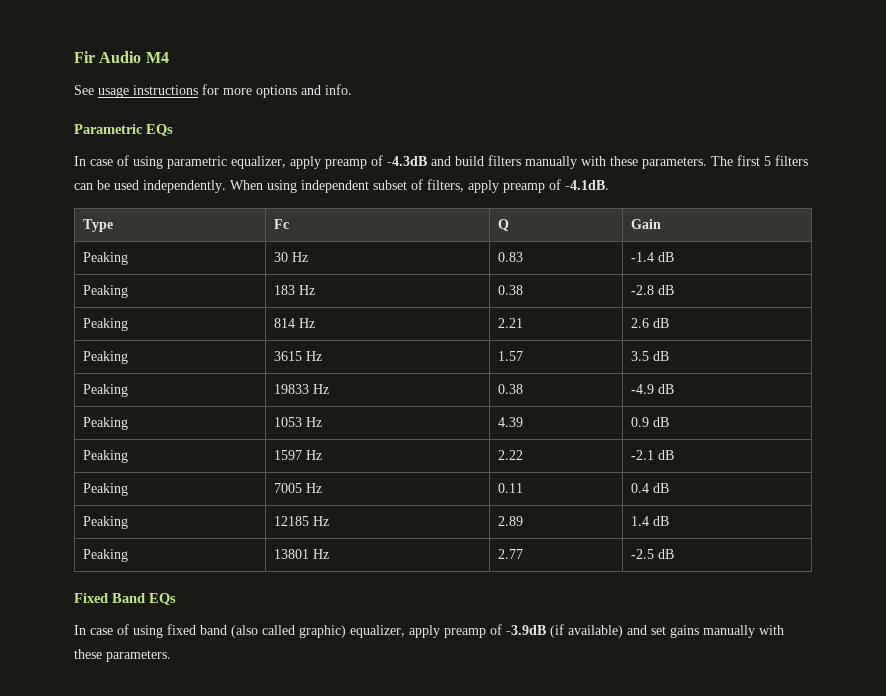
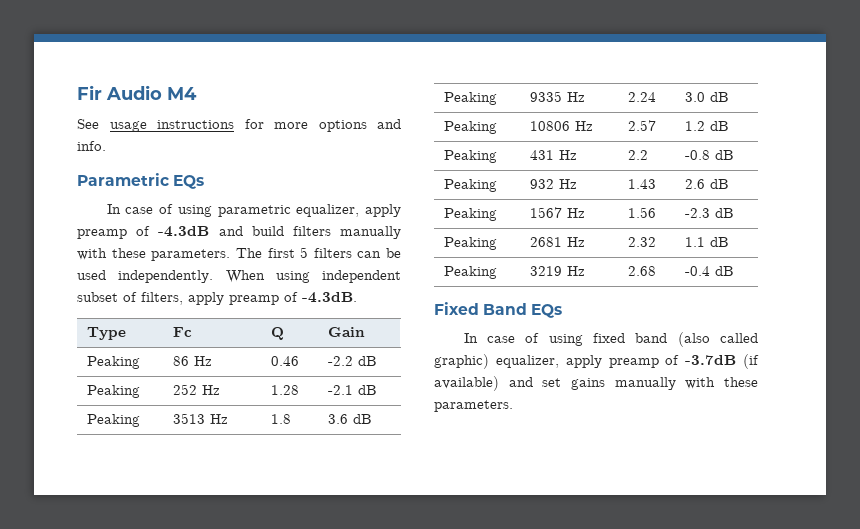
- When using independent subset of filters, apply preamp of -4.1dB.
+ When using independent subset of filters, apply preamp of -4.3dB.
- Peaking | 30 Hz | 0.83 | -1.4 dB
- Peaking | 183 Hz | 0.38 | -2.8 dB
- Peaking | 814 Hz | 2.21 | 2.6 dB
+ Peaking | 86 Hz | 0.46 | -2.2 dB
+ Peaking | 252 Hz | 1.28 | -2.1 dB
+ Peaking | 3513 Hz | 1.8 | 3.6 dB
+ Peaking | 9335 Hz | 2.24 | 3.0 dB
+ Peaking | 10806 Hz | 2.57 | 1.2 dB
+ Peaking | 431 Hz | 2.2 | -0.8 dB
+ Peaking | 932 Hz | 1.43 | 2.6 dB
- Peaking | 3615 Hz | 1.57 | 3.5 dB
- Peaking | 19833 Hz | 0.38 | -4.9 dB
- Peaking | 1053 Hz | 4.39 | 0.9 dB
- Peaking | 1597 Hz | 2.22 | -2.1 dB
- Peaking | 7005 Hz | 0.11 | 0.4 dB
- Peaking | 12185 Hz | 2.89 | 1.4 dB
- Peaking | 13801 Hz | 2.77 | -2.5 dB
+ Peaking | 1567 Hz | 1.56 | -2.3 dB
+ Peaking | 2681 Hz | 2.32 | 1.1 dB
+ Peaking | 3219 Hz | 2.68 | -0.4 dB
- In case of using fixed band (also called graphic) equalizer, apply preamp of -3.9dB (if available) and set gains manually with these parameters.
+ In case of using fixed band (also called graphic) equalizer, apply preamp of -3.7dB (if available) and set gains manually with these parameters.

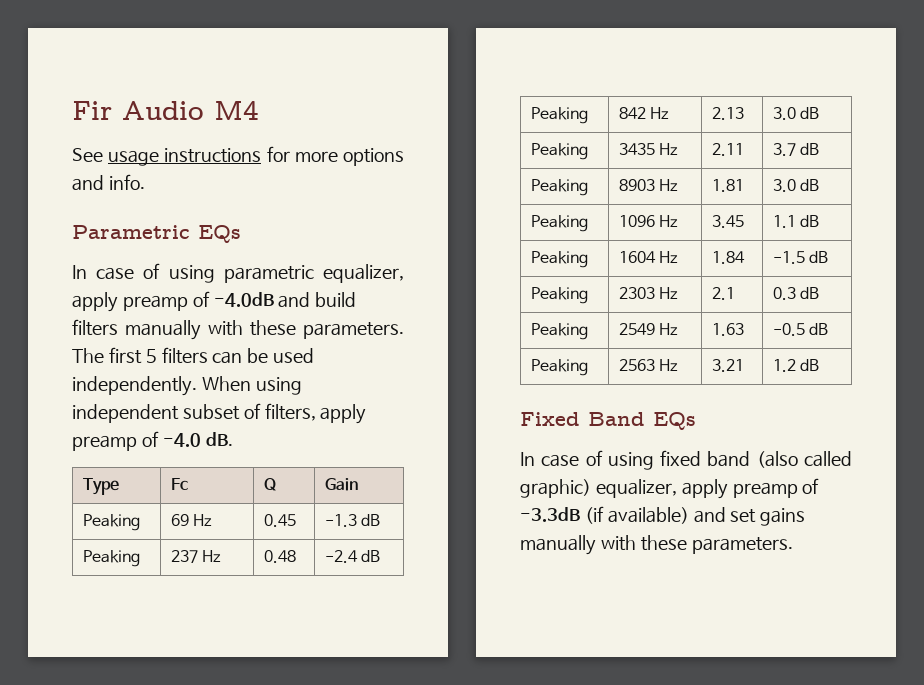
- In case of using parametric equalizer, apply preamp of -4.3dB and build filters manually with these parameters.
+ In case of using parametric equalizer, apply preamp of -4.0dB and build filters manually with these parameters.
- When using independent subset of filters, apply preamp of -4.3dB.
+ When using independent subset of filters, apply preamp of -4.0 dB.
- Peaking | 86 Hz | 0.46 | -2.2 dB
- Peaking | 252 Hz | 1.28 | -2.1 dB
- Peaking | 3513 Hz | 1.8 | 3.6 dB
- Peaking | 9335 Hz | 2.24 | 3.0 dB
- Peaking | 10806 Hz | 2.57 | 1.2 dB
- Peaking | 431 Hz | 2.2 | -0.8 dB
- Peaking | 932 Hz | 1.43 | 2.6 dB
- Peaking | 1567 Hz | 1.56 | -2.3 dB
- Peaking | 2681 Hz | 2.32 | 1.1 dB
+ Peaking | 69 Hz | 0.45 | -1.3 dB
+ Peaking | 237 Hz | 0.48 | -2.4 dB
+ Peaking | 842 Hz | 2.13 | 3.0 dB
+ Peaking | 3435 Hz | 2.11 | 3.7 dB
+ Peaking | 8903 Hz | 1.81 | 3.0 dB
+ Peaking | 1096 Hz | 3.45 | 1.1 dB
- Peaking | 3219 Hz | 2.68 | -0.4 dB
+ Peaking | 1604 Hz | 1.84 | -1.5 dB
+ Peaking | 2303 Hz | 2.1 | 0.3 dB
+ Peaking | 2549 Hz | 1.63 | -0.5 dB
+ Peaking | 2563 Hz | 3.21 | 1.2 dB
- In case of using fixed band (also called graphic) equalizer, apply preamp of -3.7dB (if available) and set gains manually with these parameters.
+ In case of using fixed band (also called graphic) equalizer, apply preamp of -3.3dB (if available) and set gains manually with these parameters.

